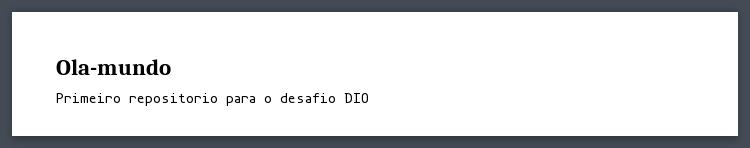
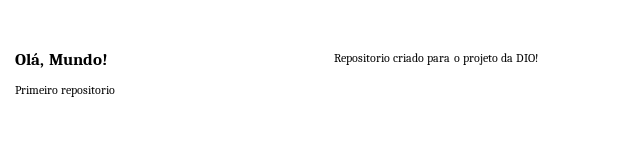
- Ola-mundo
+ Olá, Mundo!
- Primeiro repositorio para o desafio DIO
+ Primeiro repositorio
+ Repositorio criado para o projeto da DIO!

